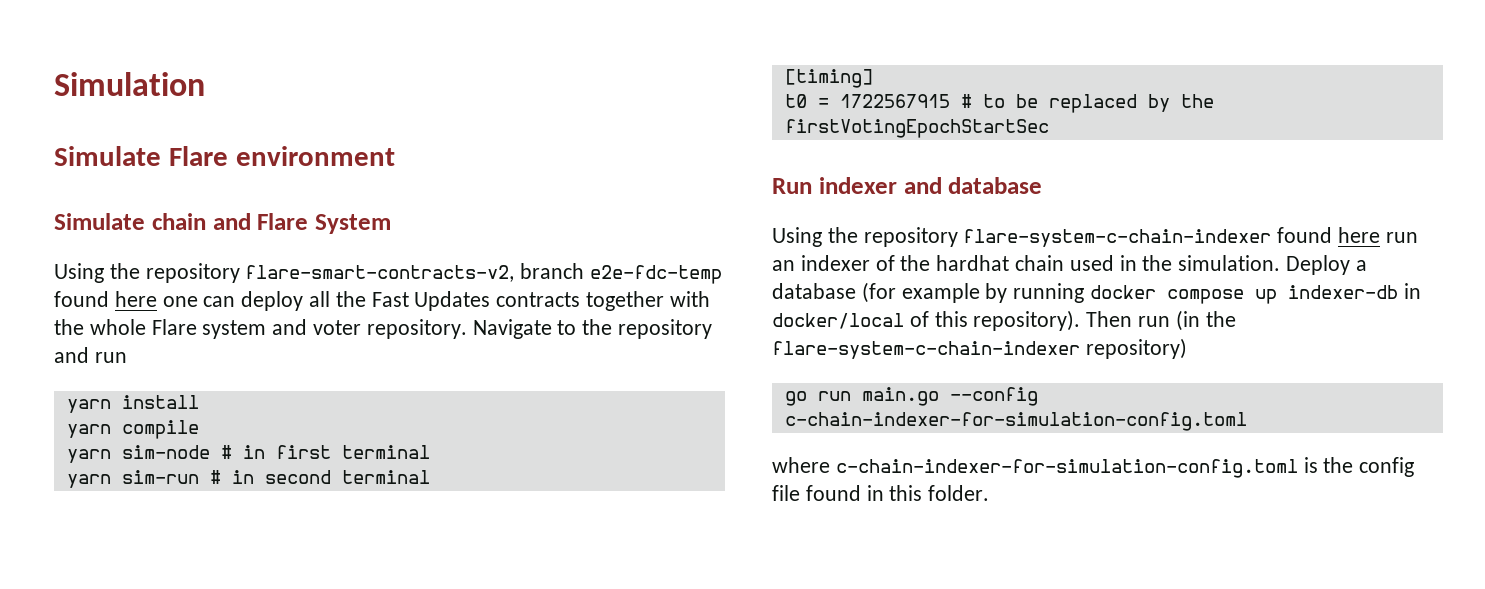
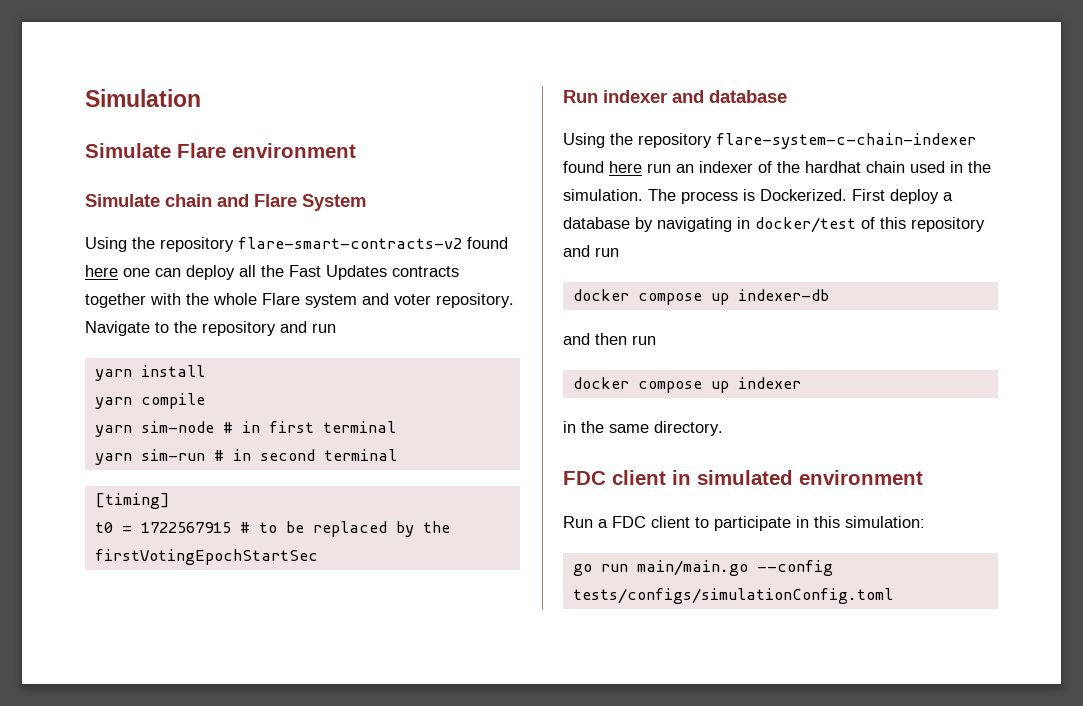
- Using the repository flare-smart-contracts-v2, branch e2e-fdc-temp found here one can deploy all the Fast Updates contracts together with the whole Flare system and voter repository.
+ Using the repository flare-smart-contracts-v2 found here one can deploy all the Fast Updates contracts together with the whole Flare system and voter repository.
- Deploy a database (for example by running docker compose up indexer-db in docker/local of this repository). Then run (in the flare-system-c-chain-indexer repository)
- go run main.go --config c-chain-indexer-for-simulation-config.toml
- where c-chain-indexer-for-simulation-config.toml is the config file found in this folder.
+ The process is Dockerized. First deploy a database by navigating in docker/test of this repository and run
+ docker compose up indexer-db
+ and then run
+ docker compose up indexer
+ in the same directory.
+ FDC client in simulated environment
+ Run a FDC client to participate in this simulation:
+ go run main/main.go --config tests/configs/simulationConfig.toml

